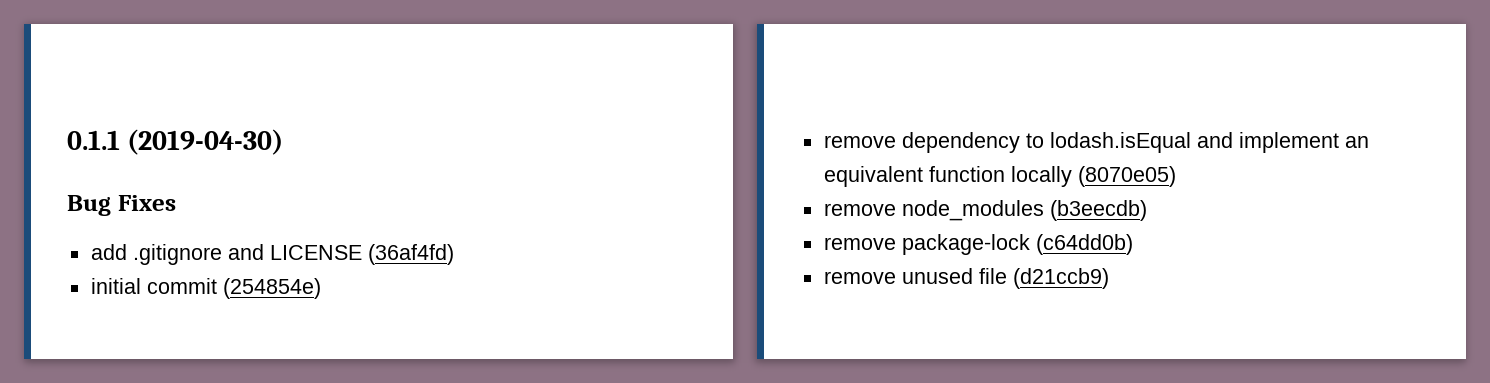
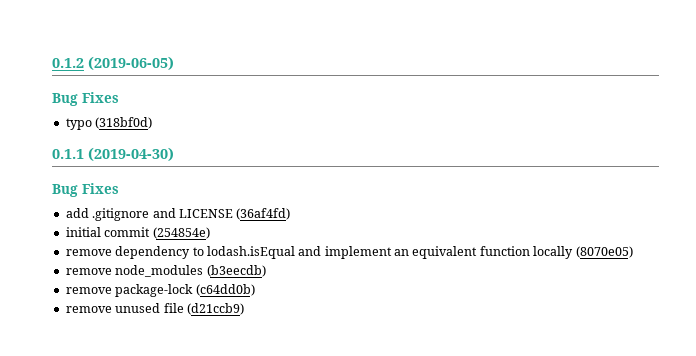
+ 0.1.2 (2019-06-05)
+ Bug Fixes
+ typo (318bf0d)

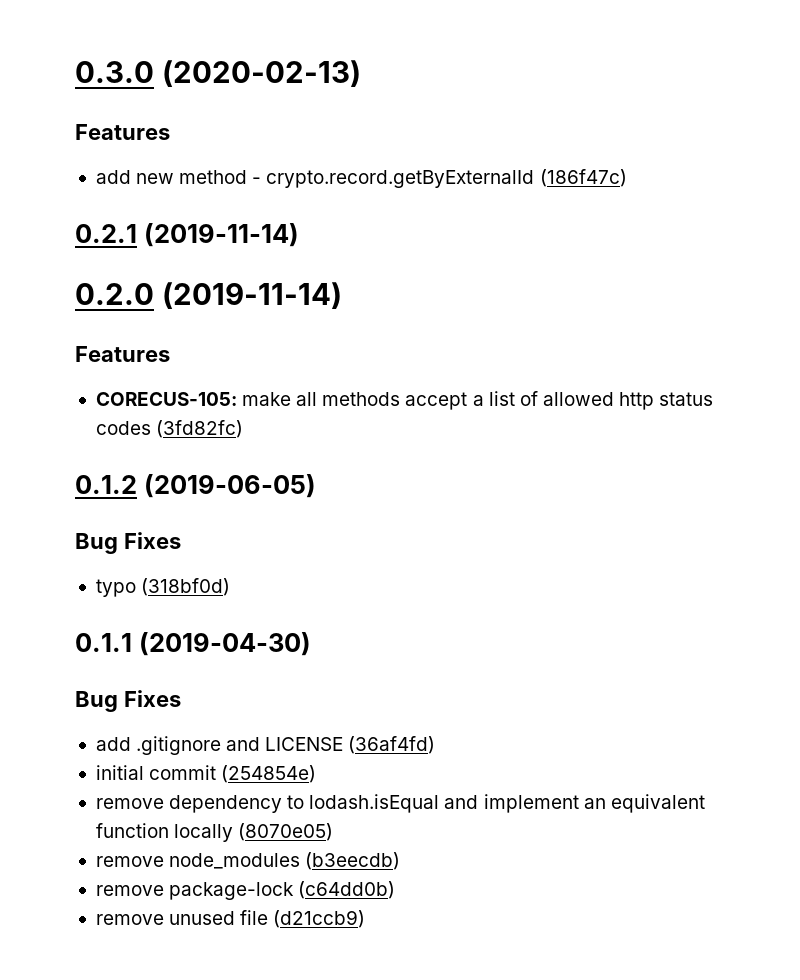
+ 0.3.0 (2020-02-13)
+ Features
+ add new method - crypto.record.getByExternalId (186f47c)
+ 0.2.1 (2019-11-14)
+ 0.2.0 (2019-11-14)
+ Features
+ CORECUS-105: make all methods accept a list of allowed http status codes (3fd82fc)

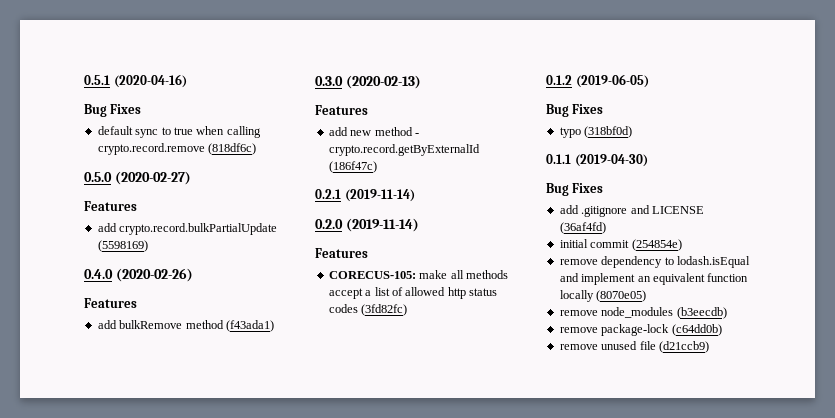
+ 0.5.1 (2020-04-16)
+ Bug Fixes
+ default sync to true when calling crypto.record.remove (818df6c)
+ 0.5.0 (2020-02-27)
+ Features
+ add crypto.record.bulkPartialUpdate (5598169)
+ 0.4.0 (2020-02-26)
+ Features
+ add bulkRemove method (f43ada1)

